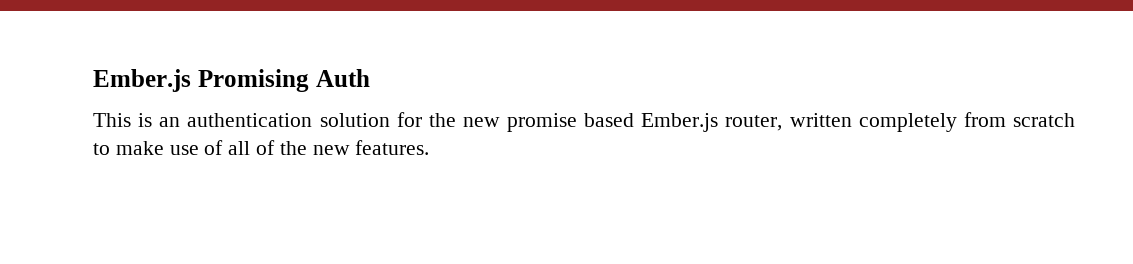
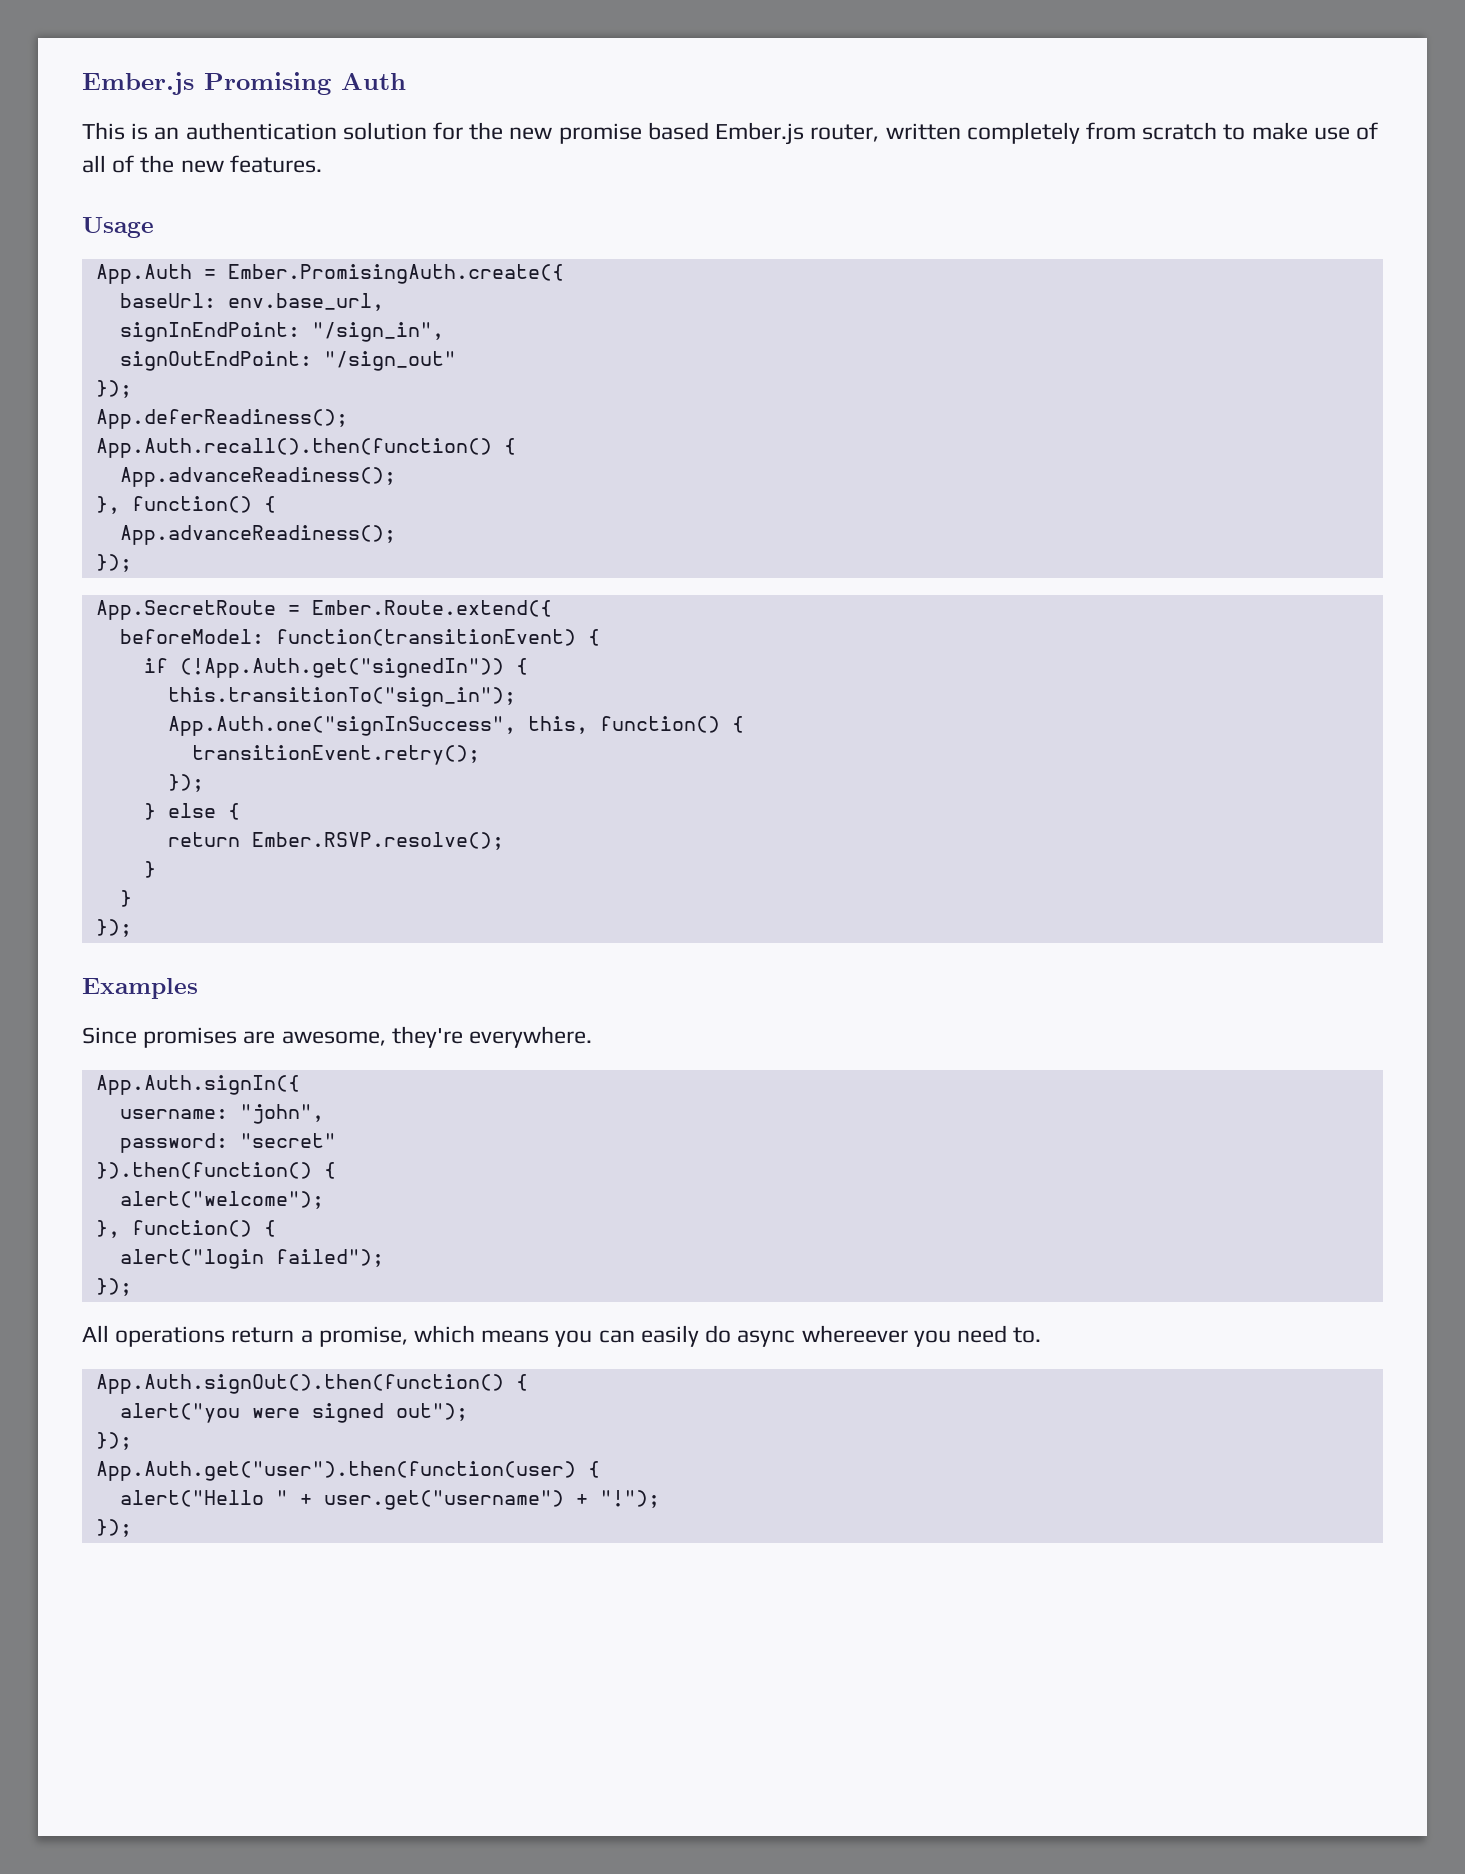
+ Usage
+ App.Auth = Ember.PromisingAuth.create({
+ baseUrl: env.base_url,
+ signInEndPoint: "/sign_in",
+ signOutEndPoint: "/sign_out"
+ });
+ App.deferReadiness();
+ App.Auth.recall().then(function() {
+ App.advanceReadiness();
+ }, function() {
+ App.advanceReadiness();
+ });
+ App.SecretRoute = Ember.Route.extend({
+ beforeModel: function(transitionEvent) {
+ if (!App.Auth.get("signedIn")) {
+ this.transitionTo("sign_in");
+ App.Auth.one("signInSuccess", this, function() {
+ transitionEvent.retry();
+ });
+ } else {
+ return Ember.RSVP.resolve();
+ }
+ }
+ });
+ Examples
+ Since promises are awesome, they're everywhere.
+ App.Auth.signIn({
+ username: "john",
+ password: "secret"
+ }).then(function() {
+ alert("welcome");
+ }, function() {
+ alert("login failed");
+ });
+ All operations return a promise, which means you can easily do async whereever you need to.
+ App.Auth.signOut().then(function() {
+ alert("you were signed out");
+ });
+ App.Auth.get("user").then(function(user) {
+ alert("Hello " + user.get("username") + "!");
+ });

